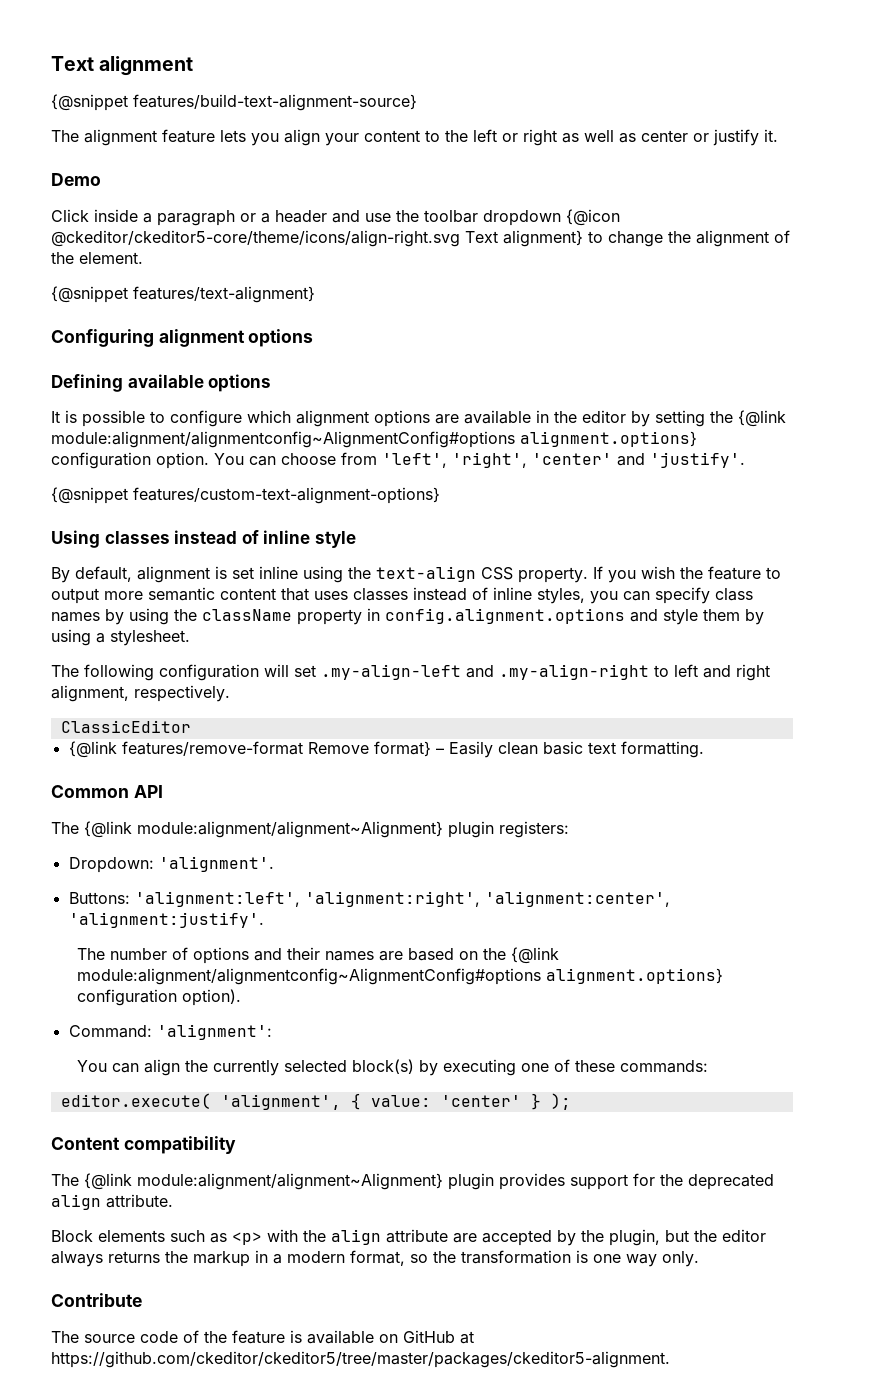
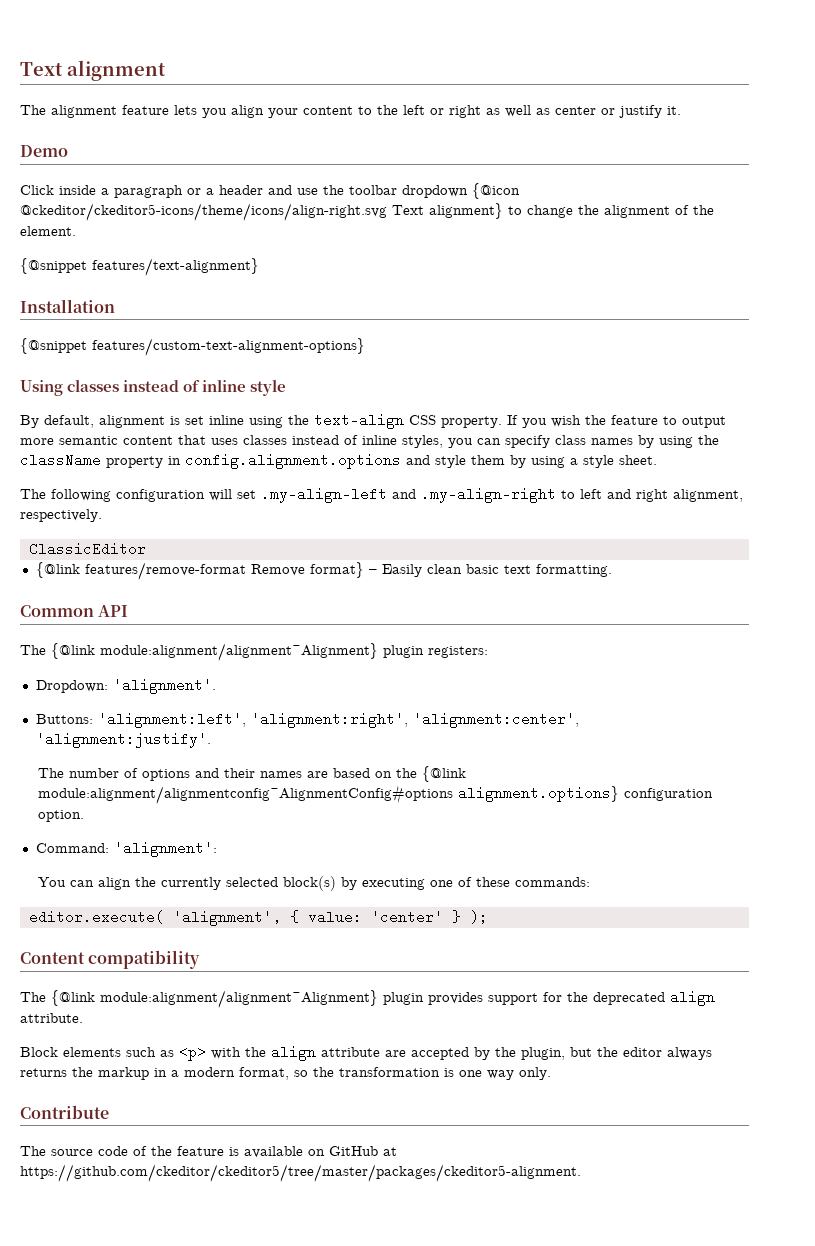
- {@snippet features/build-text-alignment-source}
- Click inside a paragraph or a header and use the toolbar dropdown {@icon @ckeditor/ckeditor5-core/theme/icons/align-right.svg Text alignment} to change the alignment of the element.
+ Click inside a paragraph or a header and use the toolbar dropdown {@icon @ckeditor/ckeditor5-icons/theme/icons/align-right.svg Text alignment} to change the alignment of the element.
- Configuring alignment options
- Defining available options
- It is possible to configure which alignment options are available in the editor by setting the {@link module:alignment/alignmentconfig~AlignmentConfig#options alignment.options} configuration option. You can choose from 'left', 'right', 'center' and 'justify'.
+ Installation
- If you wish the feature to output more semantic content that uses classes instead of inline styles, you can specify class names by using the className property in config.alignment.options and style them by using a stylesheet.
+ If you wish the feature to output more semantic content that uses classes instead of inline styles, you can specify class names by using the className property in config.alignment.options and style them by using a style sheet.
- The number of options and their names are based on the {@link module:alignment/alignmentconfig~AlignmentConfig#options alignment.options} configuration option).
+ The number of options and their names are based on the {@link module:alignment/alignmentconfig~AlignmentConfig#options alignment.options} configuration option.

